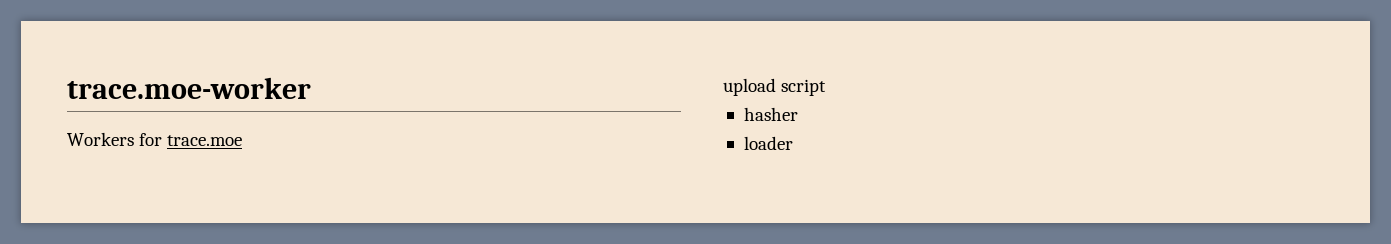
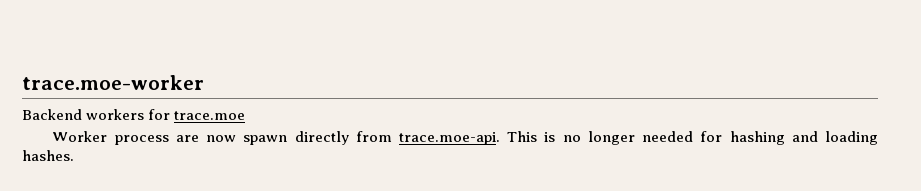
- Workers for trace.moe
+ Backend workers for trace.moe
- upload script
- hasher
- loader
+ Worker process are now spawn directly from trace.moe-api. This is no longer needed for hashing and loading hashes.

